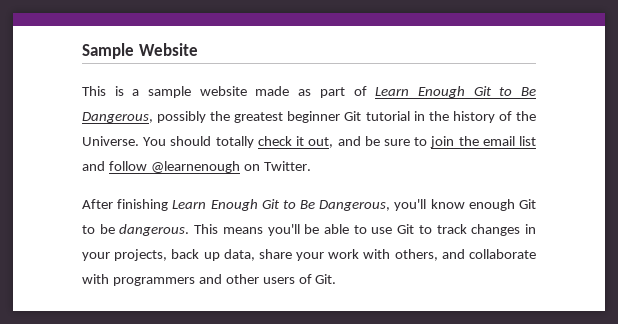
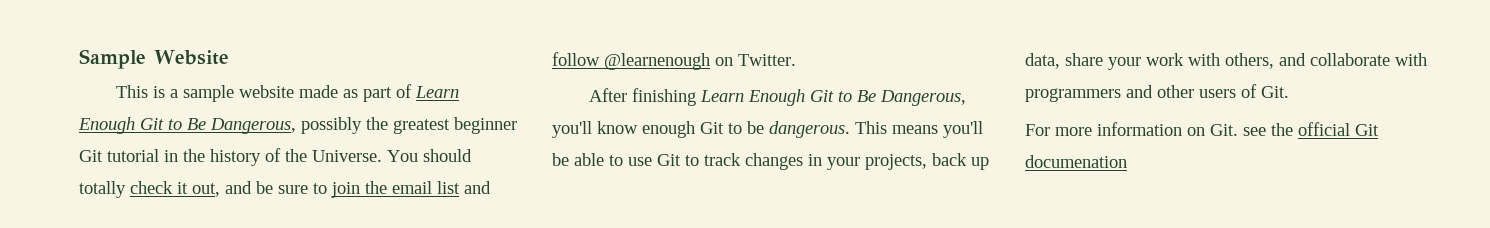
+ For more information on Git. see the official Git documenation

